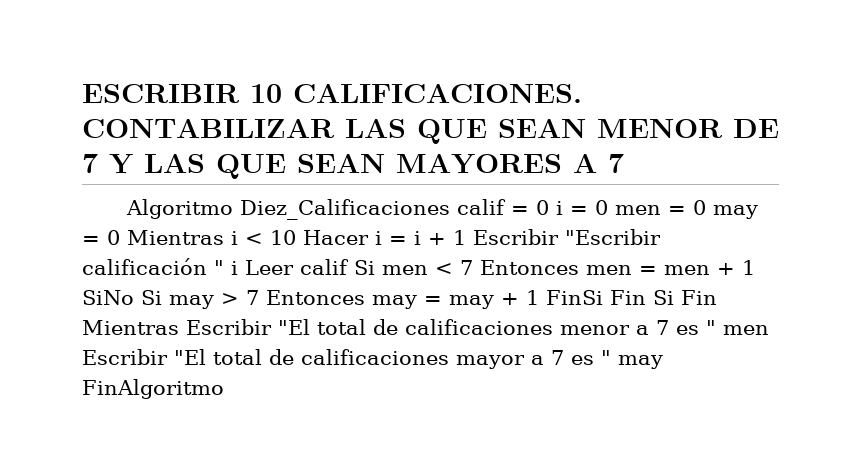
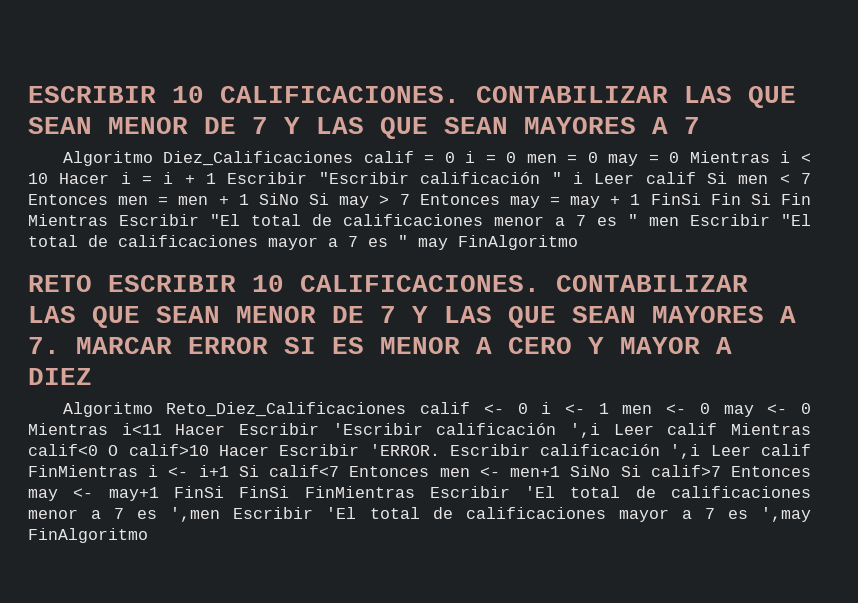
+ RETO ESCRIBIR 10 CALIFICACIONES. CONTABILIZAR LAS QUE SEAN MENOR DE 7 Y LAS QUE SEAN MAYORES A 7. MARCAR ERROR SI ES MENOR A CERO Y MAYOR A DIEZ
+ Algoritmo Reto_Diez_Calificaciones calif <- 0 i <- 1 men <- 0 may <- 0 Mientras i<11 Hacer Escribir 'Escribir calificación ',i Leer calif Mientras calif<0 O calif>10 Hacer Escribir 'ERROR. Escribir calificación ',i Leer calif FinMientras i <- i+1 Si calif<7 Entonces men <- men+1 SiNo Si calif>7 Entonces may <- may+1 FinSi FinSi FinMientras Escribir 'El total de calificaciones menor a 7 es ',men Escribir 'El total de calificaciones mayor a 7 es ',may FinAlgoritmo

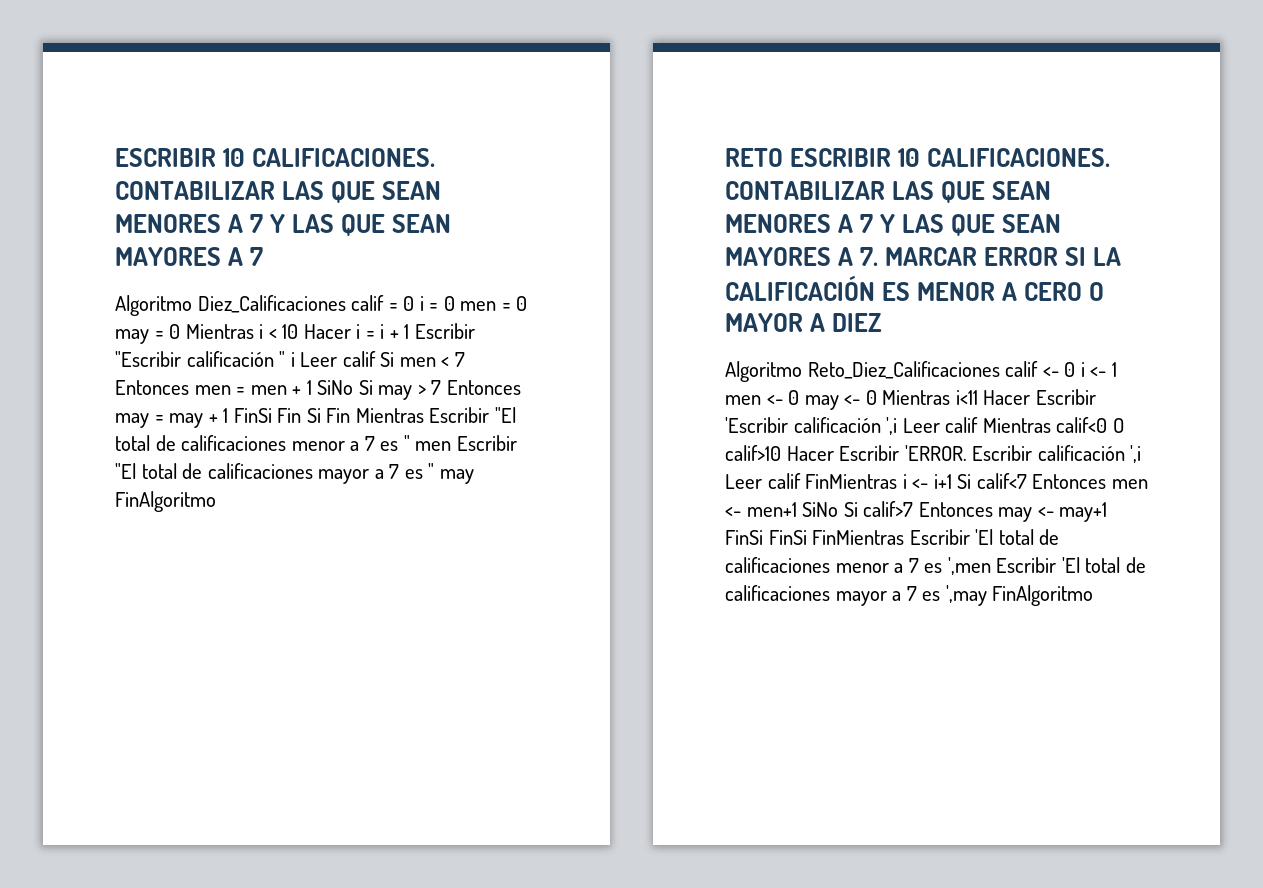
- ESCRIBIR 10 CALIFICACIONES. CONTABILIZAR LAS QUE SEAN MENOR DE 7 Y LAS QUE SEAN MAYORES A 7
+ ESCRIBIR 10 CALIFICACIONES. CONTABILIZAR LAS QUE SEAN MENORES A 7 Y LAS QUE SEAN MAYORES A 7
- CONTABILIZAR LAS QUE SEAN MENOR DE 7 Y LAS QUE SEAN MAYORES A 7. MARCAR ERROR SI ES MENOR A CERO Y MAYOR A DIEZ
+ CONTABILIZAR LAS QUE SEAN MENORES A 7 Y LAS QUE SEAN MAYORES A 7. MARCAR ERROR SI LA CALIFICACIÓN ES MENOR A CERO O MAYOR A DIEZ

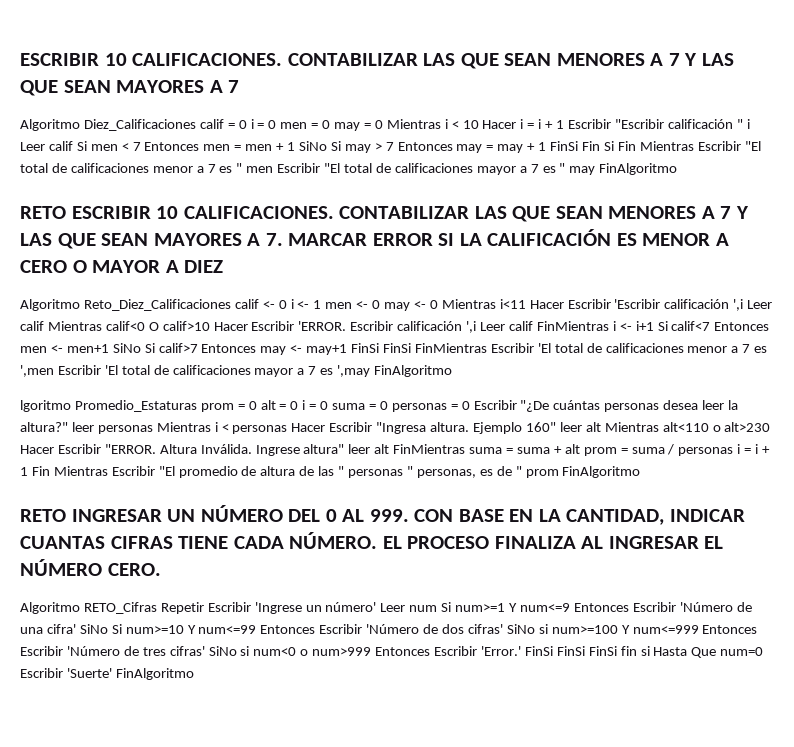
+ lgoritmo Promedio_Estaturas prom = 0 alt = 0 i = 0 suma = 0 personas = 0 Escribir "¿De cuántas personas desea leer la altura?" leer personas Mientras i < personas Hacer Escribir "Ingresa altura. Ejemplo 160" leer alt Mientras alt<110 o alt>230 Hacer Escribir "ERROR. Altura Inválida. Ingrese altura" leer alt FinMientras suma = suma + alt prom = suma / personas i = i + 1 Fin Mientras Escribir "El promedio de altura de las " personas " personas, es de " prom FinAlgoritmo
+ RETO INGRESAR UN NÚMERO DEL 0 AL 999. CON BASE EN LA CANTIDAD, INDICAR CUANTAS CIFRAS TIENE CADA NÚMERO. EL PROCESO FINALIZA AL INGRESAR EL NÚMERO CERO.
+ Algoritmo RETO_Cifras Repetir Escribir 'Ingrese un número' Leer num Si num>=1 Y num<=9 Entonces Escribir 'Número de una cifra' SiNo Si num>=10 Y num<=99 Entonces Escribir 'Número de dos cifras' SiNo si num>=100 Y num<=999 Entonces Escribir 'Número de tres cifras' SiNo si num<0 o num>999 Entonces Escribir 'Error.' FinSi FinSi FinSi fin si Hasta Que num=0 Escribir 'Suerte' FinAlgoritmo

